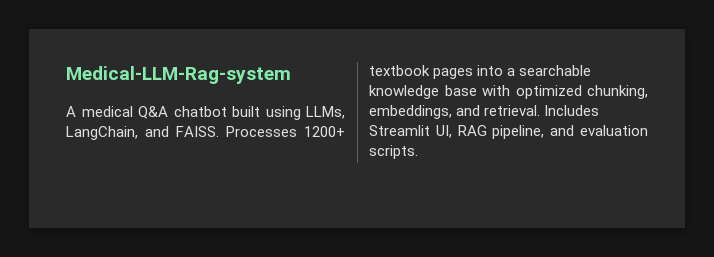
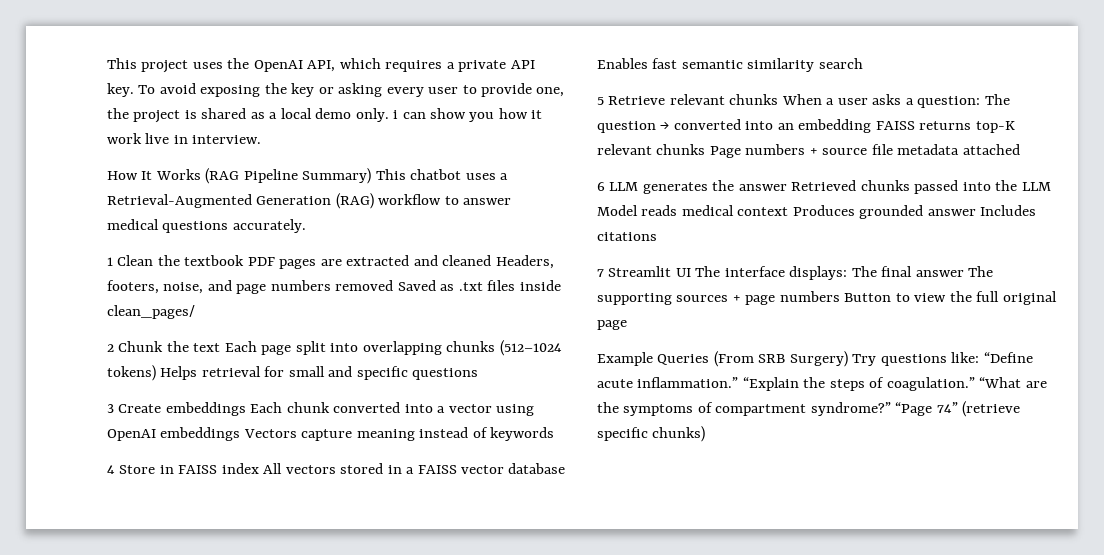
- Medical-LLM-Rag-system
- A medical Q&A chatbot built using LLMs, LangChain, and FAISS. Processes 1200+ textbook pages into a searchable knowledge base with optimized chunking, embeddings, and retrieval. Includes Streamlit UI, RAG pipeline, and evaluation scripts.
+ This project uses the OpenAI API, which requires a private API key. To avoid exposing the key or asking every user to provide one, the project is shared as a local demo only. i can show you how it work live in interview.
+ How It Works (RAG Pipeline Summary) This chatbot uses a Retrieval-Augmented Generation (RAG) workflow to answer medical questions accurately.
+ 1 Clean the textbook PDF pages are extracted and cleaned Headers, footers, noise, and page numbers removed Saved as .txt files inside clean_pages/
+ 2 Chunk the text Each page split into overlapping chunks (512–1024 tokens) Helps retrieval for small and specific questions
+ 3 Create embeddings Each chunk converted into a vector using OpenAI embeddings Vectors capture meaning instead of keywords
+ 4 Store in FAISS index All vectors stored in a FAISS vector database Enables fast semantic similarity search
+ 5 Retrieve relevant chunks When a user asks a question: The question → converted into an embedding FAISS returns top-K relevant chunks Page numbers + source file metadata attached
+ 6 LLM generates the answer Retrieved chunks passed into the LLM Model reads medical context Produces grounded answer Includes citations
+ 7 Streamlit UI The interface displays: The final answer The supporting sources + page numbers Button to view the full original page
+ Example Queries (From SRB Surgery) Try questions like: “Define acute inflammation.” “Explain the steps of coagulation.” “What are the symptoms of compartment syndrome?” “Page 74” (retrieve specific chunks)

